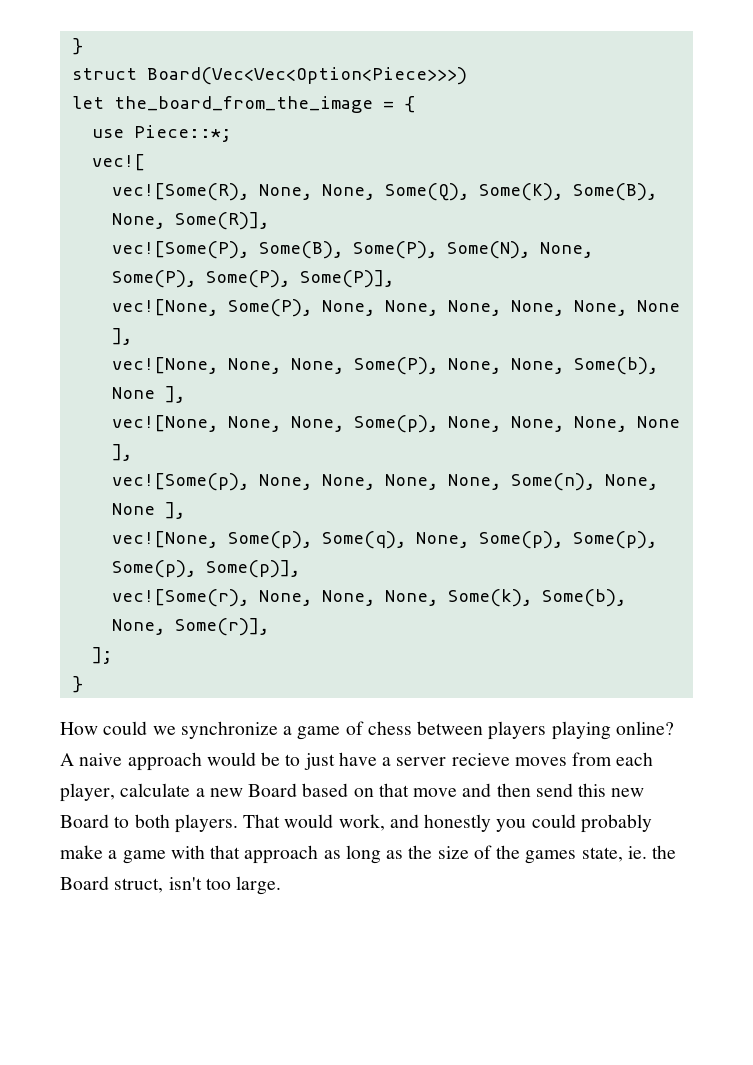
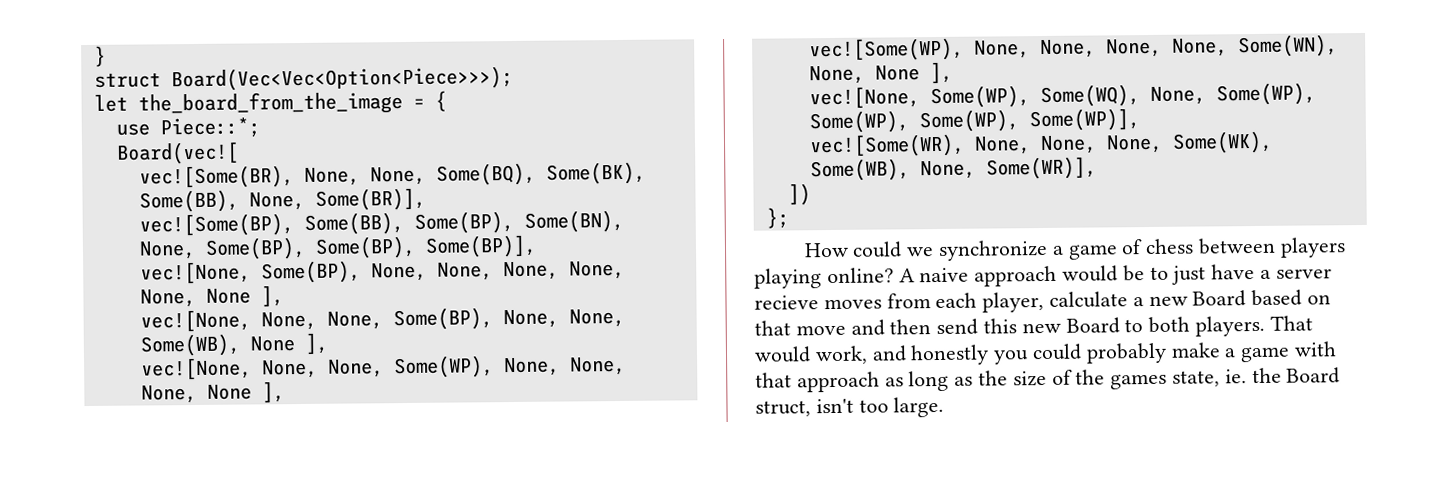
- struct Board(Vec<Vec<Option<Piece>>>)
+ struct Board(Vec<Vec<Option<Piece>>>);
- vec![
- vec![Some(R), None, None, Some(Q), Some(K), Some(B), None, Some(R)],
- vec![Some(P), Some(B), Some(P), Some(N), None, Some(P), Some(P), Some(P)],
- vec![None, Some(P), None, None, None, None, None, None ],
+ Board(vec![
+ vec![Some(BR), None, None, Some(BQ), Some(BK), Some(BB), None, Some(BR)],
+ vec![Some(BP), Some(BB), Some(BP), Some(BN), None, Some(BP), Some(BP), Some(BP)],
+ vec![None, Some(BP), None, None, None, None, None, None ],
- vec![None, None, None, Some(P), None, None, Some(b), None ],
- vec![None, None, None, Some(p), None, None, None, None ],
- vec![Some(p), None, None, None, None, Some(n), None, None ],
- vec![None, Some(p), Some(q), None, Some(p), Some(p), Some(p), Some(p)],
- vec![Some(r), None, None, None, Some(k), Some(b), None, Some(r)],
- ];
- }
+ vec![None, None, None, Some(BP), None, None, Some(WB), None ],
+ vec![None, None, None, Some(WP), None, None, None, None ],
+ vec![Some(WP), None, None, None, None, Some(WN), None, None ],
+ vec![None, Some(WP), Some(WQ), None, Some(WP), Some(WP), Some(WP), Some(WP)],
+ vec![Some(WR), None, None, None, Some(WK), Some(WB), None, Some(WR)],
+ ])
+ };

